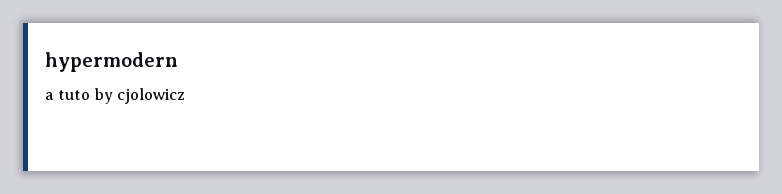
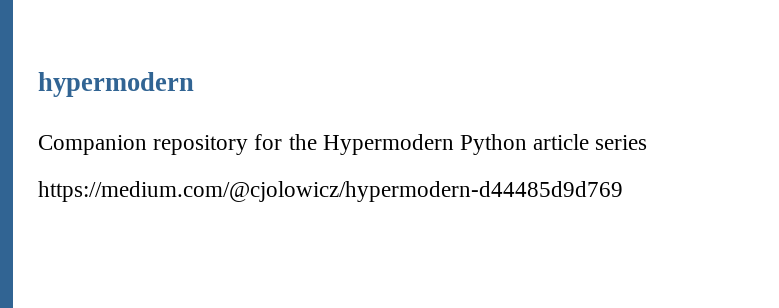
- a tuto by cjolowicz
+ Companion repository for the Hypermodern Python article series
+ https://medium.com/@cjolowicz/hypermodern-d44485d9d769

